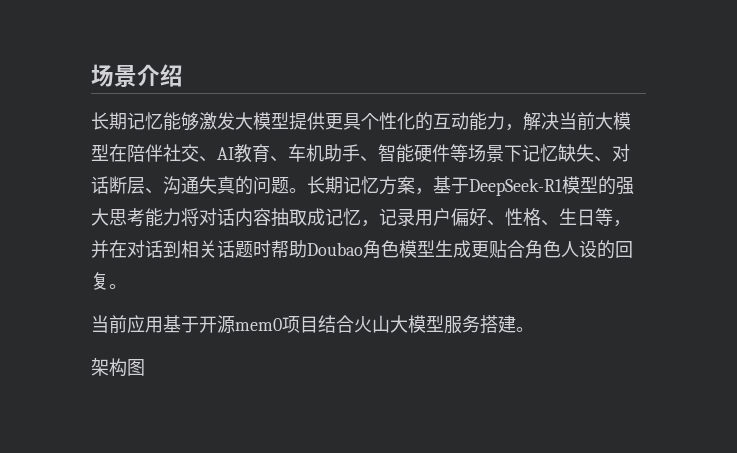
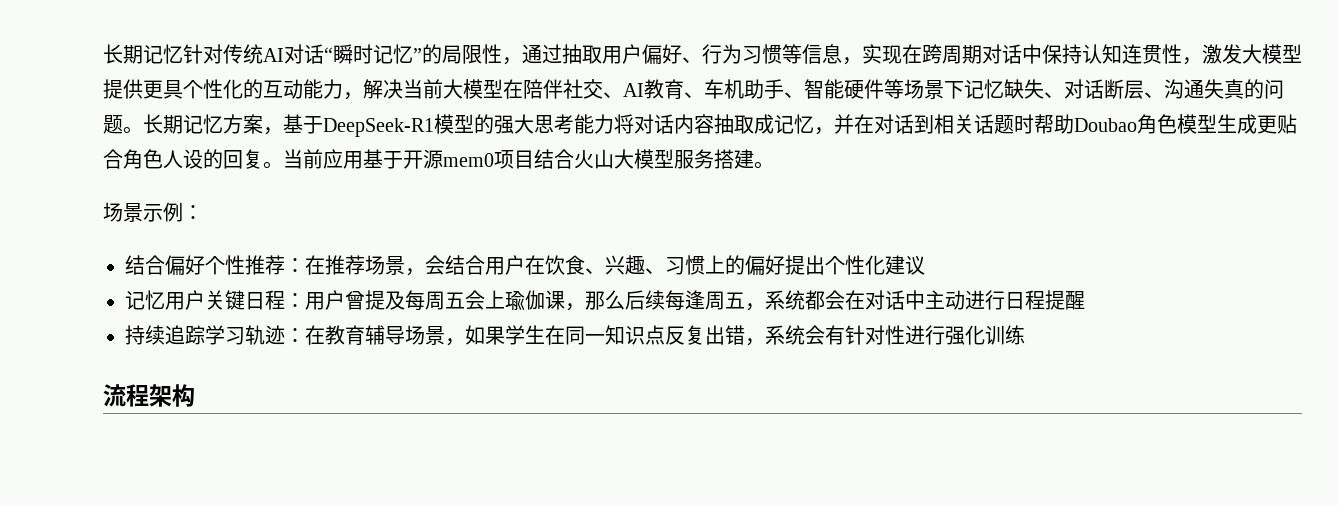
- 场景介绍
- 长期记忆能够激发大模型提供更具个性化的互动能力，解决当前大模型在陪伴社交、AI教育、车机助手、智能硬件等场景下记忆缺失、对话断层、沟通失真的问题。
+ 长期记忆针对传统AI对话“瞬时记忆”的局限性，通过抽取用户偏好、行为习惯等信息，实现在跨周期对话中保持认知连贯性，激发大模型提供更具个性化的互动能力，解决当前大模型在陪伴社交、AI教育、车机助手、智能硬件等场景下记忆缺失、对话断层、沟通失真的问题。
- 长期记忆方案，基于DeepSeek-R1模型的强大思考能力将对话内容抽取成记忆，记录用户偏好、性格、生日等，并在对话到相关话题时帮助Doubao角色模型生成更贴合角色人设的回复。
- 当前应用基于开源mem0项目结合火山大模型服务搭建。
+ 长期记忆方案，基于DeepSeek-R1模型的强大思考能力将对话内容抽取成记忆，并在对话到相关话题时帮助Doubao角色模型生成更贴合角色人设的回复。当前应用基于开源mem0项目结合火山大模型服务搭建。
- 架构图
+ 场景示例：
+ 结合偏好个性推荐：在推荐场景，会结合用户在饮食、兴趣、习惯上的偏好提出个性化建议
+ 记忆用户关键日程：用户曾提及每周五会上瑜伽课，那么后续每逢周五，系统都会在对话中主动进行日程提醒
+ 持续追踪学习轨迹：在教育辅导场景，如果学生在同一知识点反复出错，系统会有针对性进行强化训练
+ 流程架构

